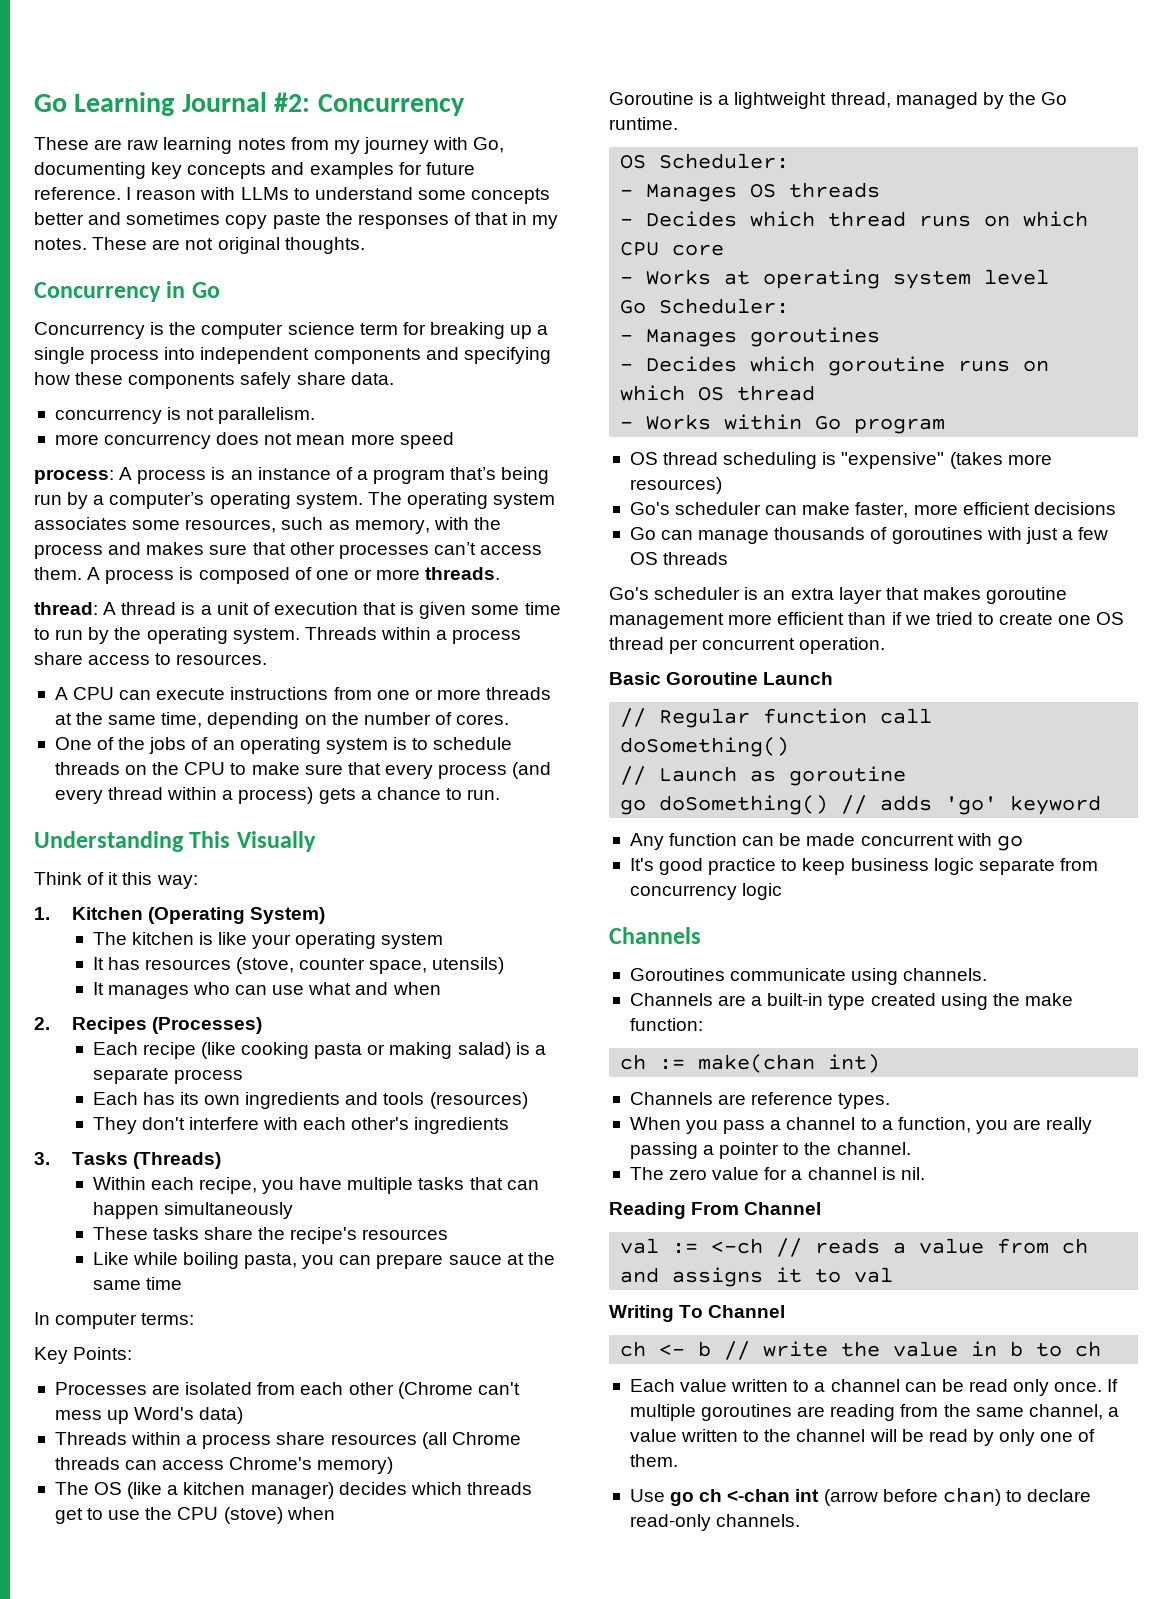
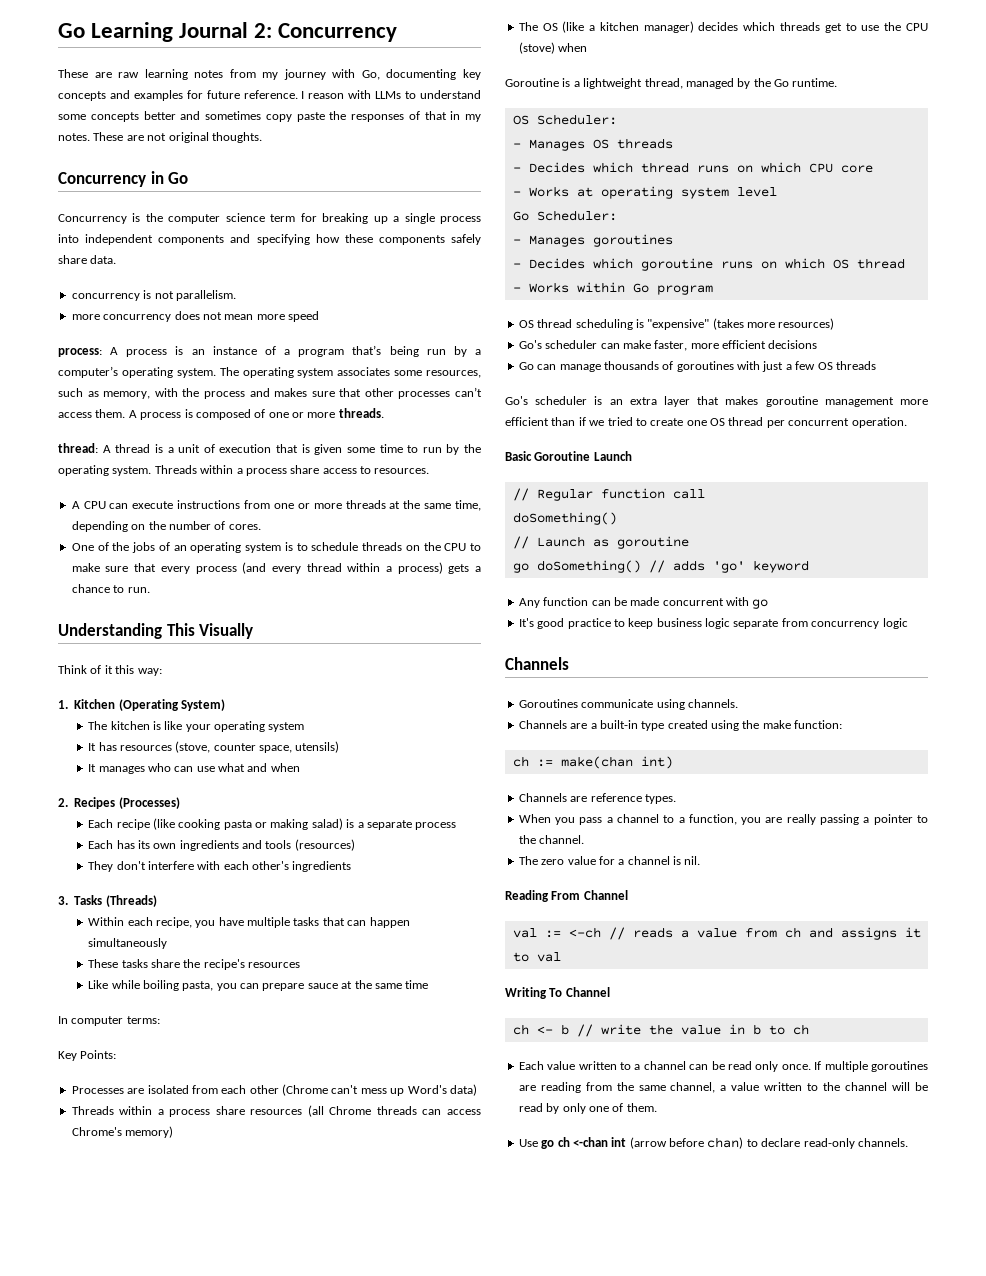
- Go Learning Journal #2: Concurrency
+ Go Learning Journal 2: Concurrency

